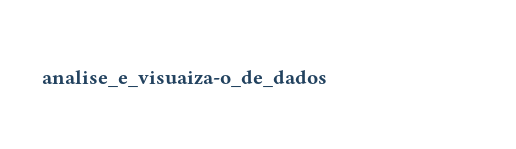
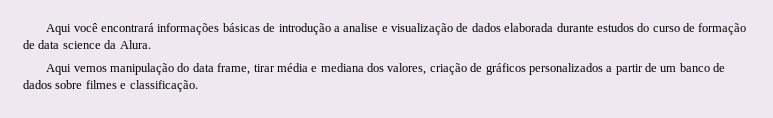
- analise_e_visuaiza-o_de_dados
+ Aqui você encontrará informações básicas de introdução a analise e visualização de dados elaborada durante estudos do curso de formação de data science da Alura.
+ Aqui vemos manipulação do data frame, tirar média e mediana dos valores, criação de gráficos personalizados a partir de um banco de dados sobre filmes e classificação.

